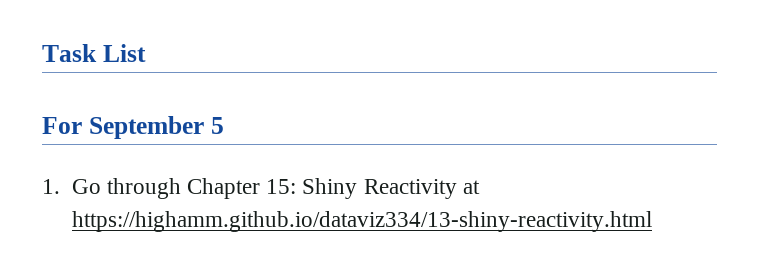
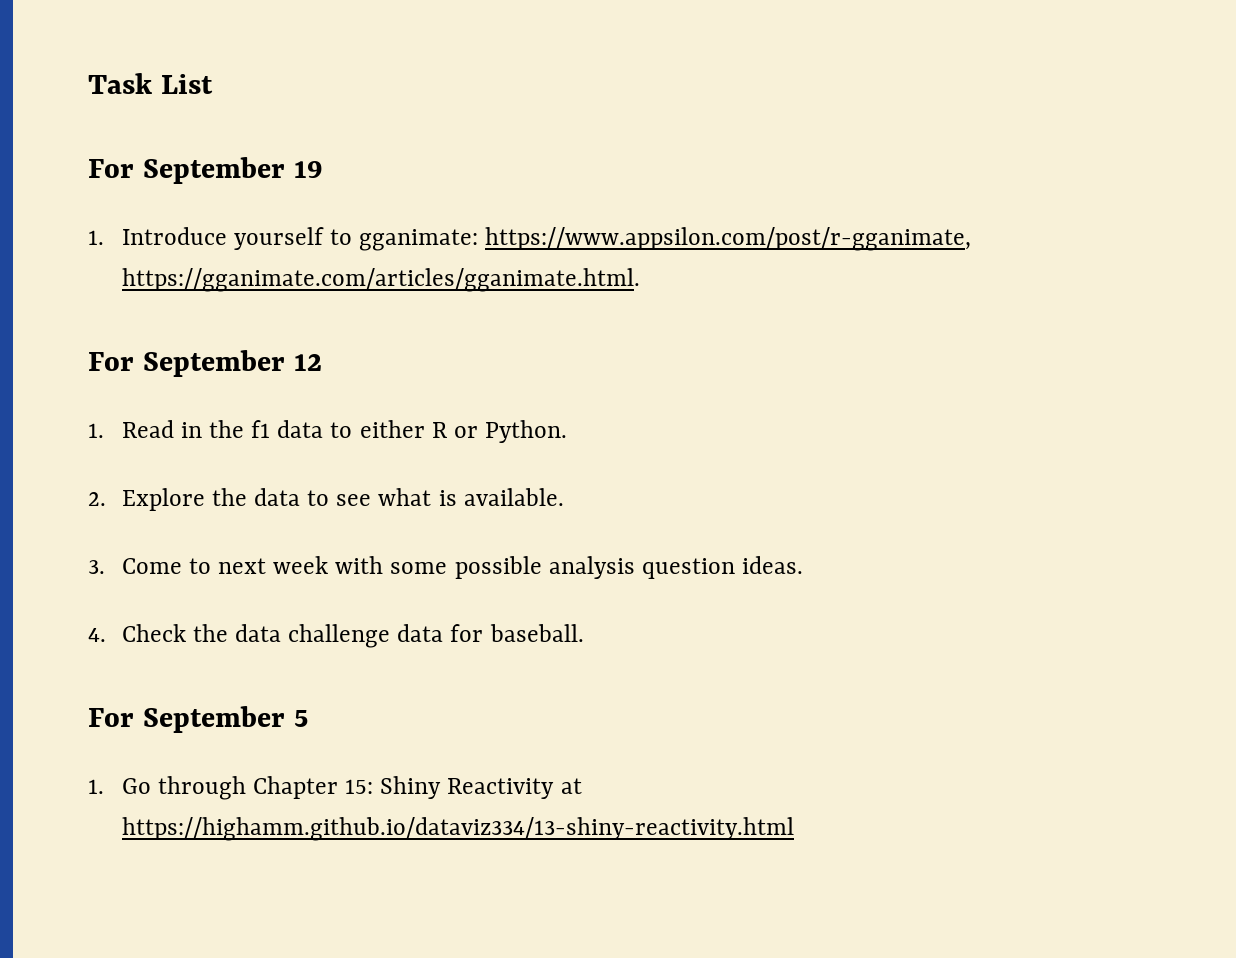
+ For September 19
+ 1. Introduce yourself to gganimate: https://www.appsilon.com/post/r-gganimate, https://gganimate.com/articles/gganimate.html.
+ For September 12
+ 1. Read in the f1 data to either R or Python.
+ 2. Explore the data to see what is available.
+ 3. Come to next week with some possible analysis question ideas.
+ 4. Check the data challenge data for baseball.

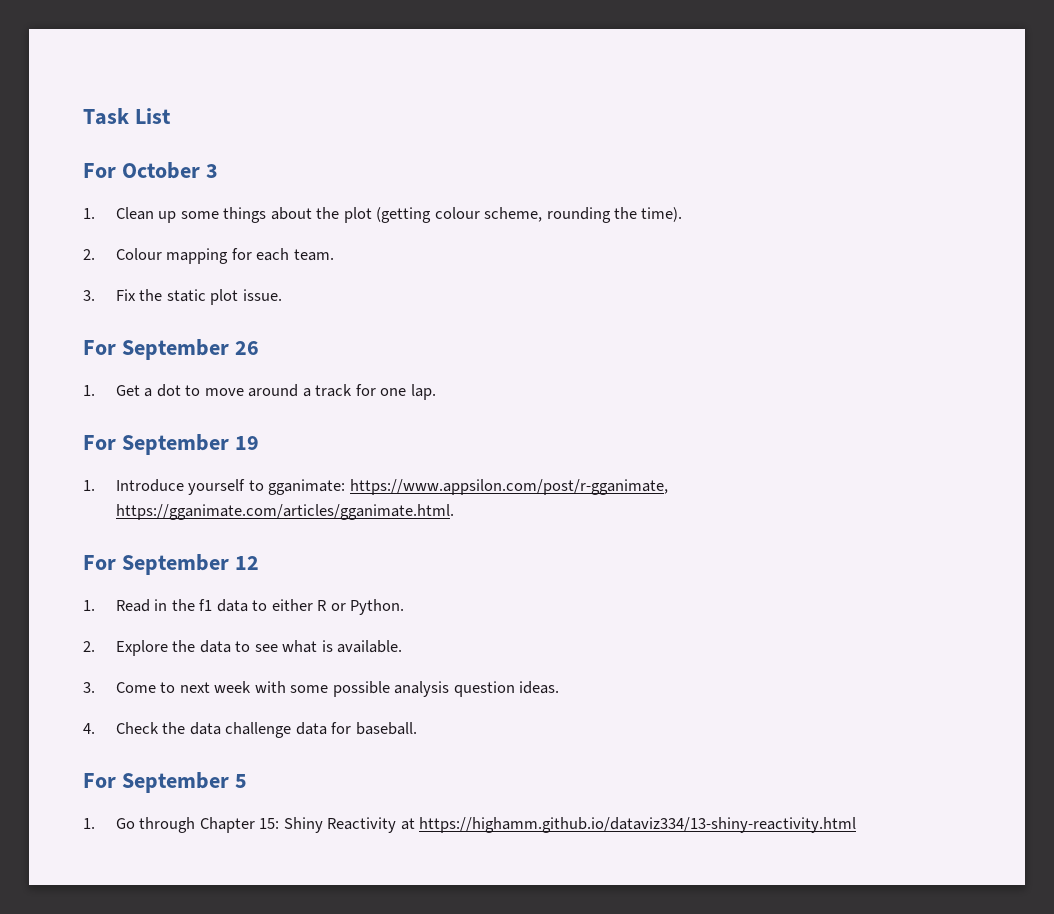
+ For October 3
+ 1. Clean up some things about the plot (getting colour scheme, rounding the time).
+ 2. Colour mapping for each team.
+ 3. Fix the static plot issue.
+ For September 26
+ 1. Get a dot to move around a track for one lap.

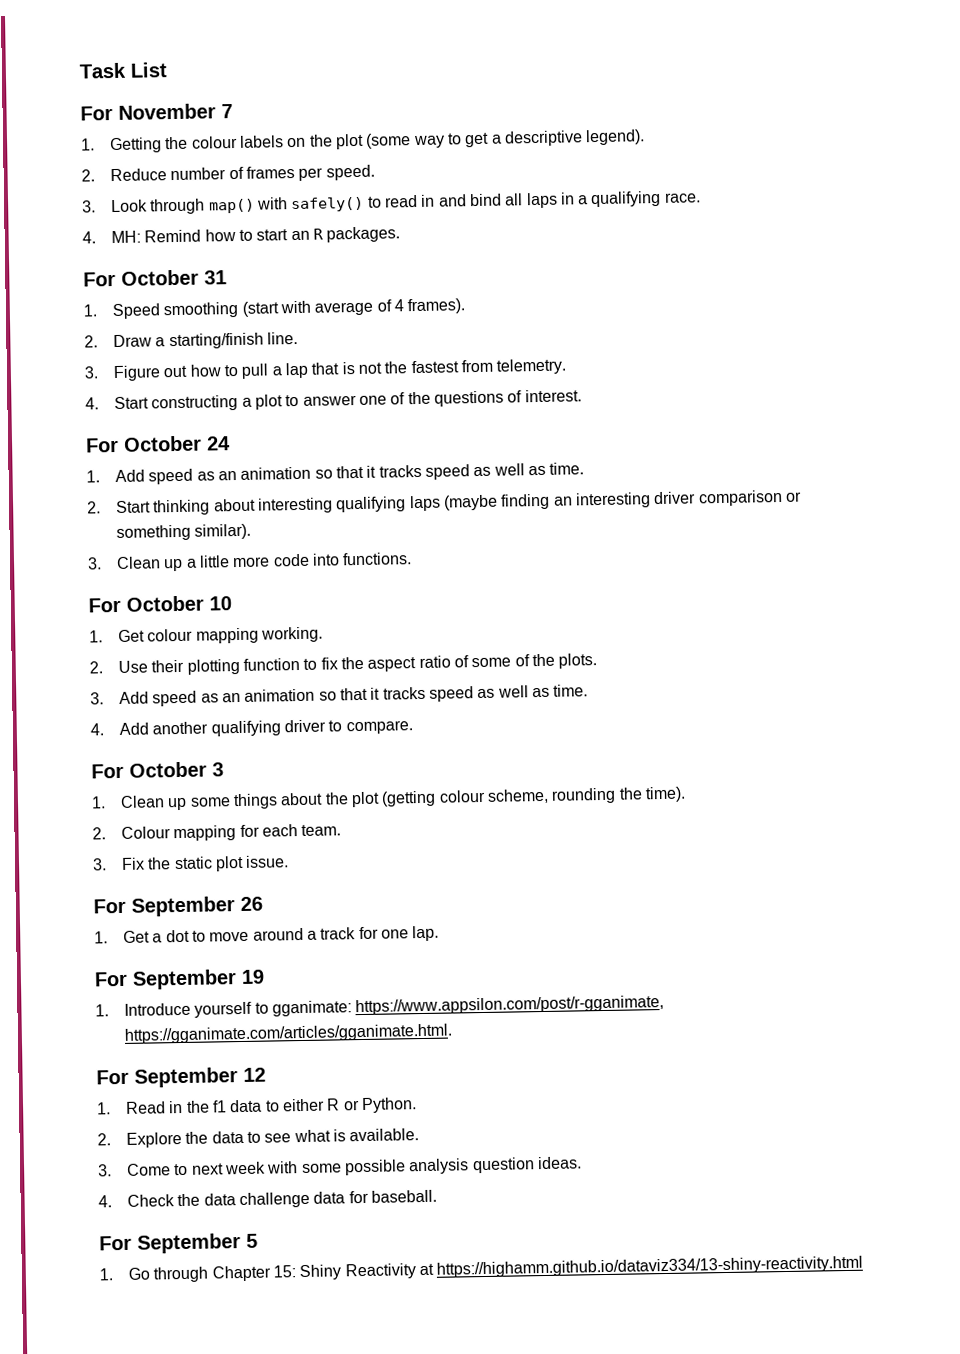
+ For November 7
+ 1. Getting the colour labels on the plot (some way to get a descriptive legend).
+ 2. Reduce number of frames per speed.
+ 3. Look through map() with safely() to read in and bind all laps in a qualifying race.
+ 4. MH: Remind how to start an R packages.
+ For October 31
+ 1. Speed smoothing (start with average of 4 frames).
+ 2. Draw a starting/finish line.
+ 3. Figure out how to pull a lap that is not the fastest from telemetry.
+ 4. Start constructing a plot to answer one of the questions of interest.
+ For October 24
+ 1. Add speed as an animation so that it tracks speed as well as time.
+ 2. Start thinking about interesting qualifying laps (maybe finding an interesting driver comparison or something similar).
+ 3. Clean up a little more code into functions.
+ For October 10
+ 1. Get colour mapping working.
+ 2. Use their plotting function to fix the aspect ratio of some of the plots.
+ 3. Add speed as an animation so that it tracks speed as well as time.
+ 4. Add another qualifying driver to compare.

